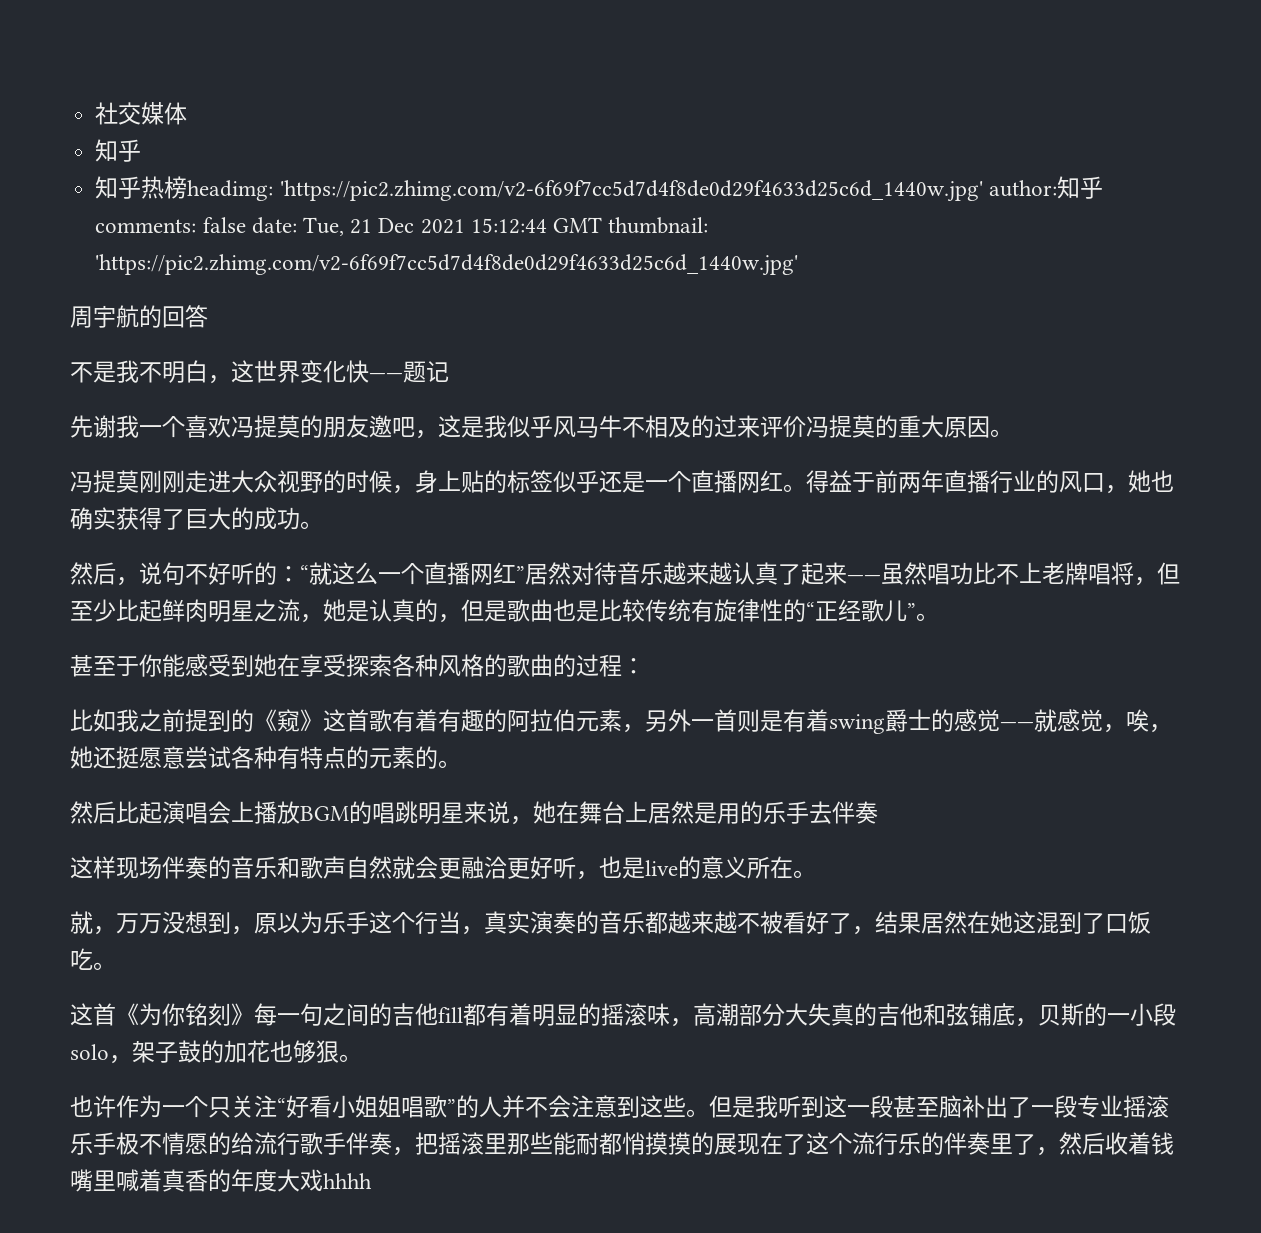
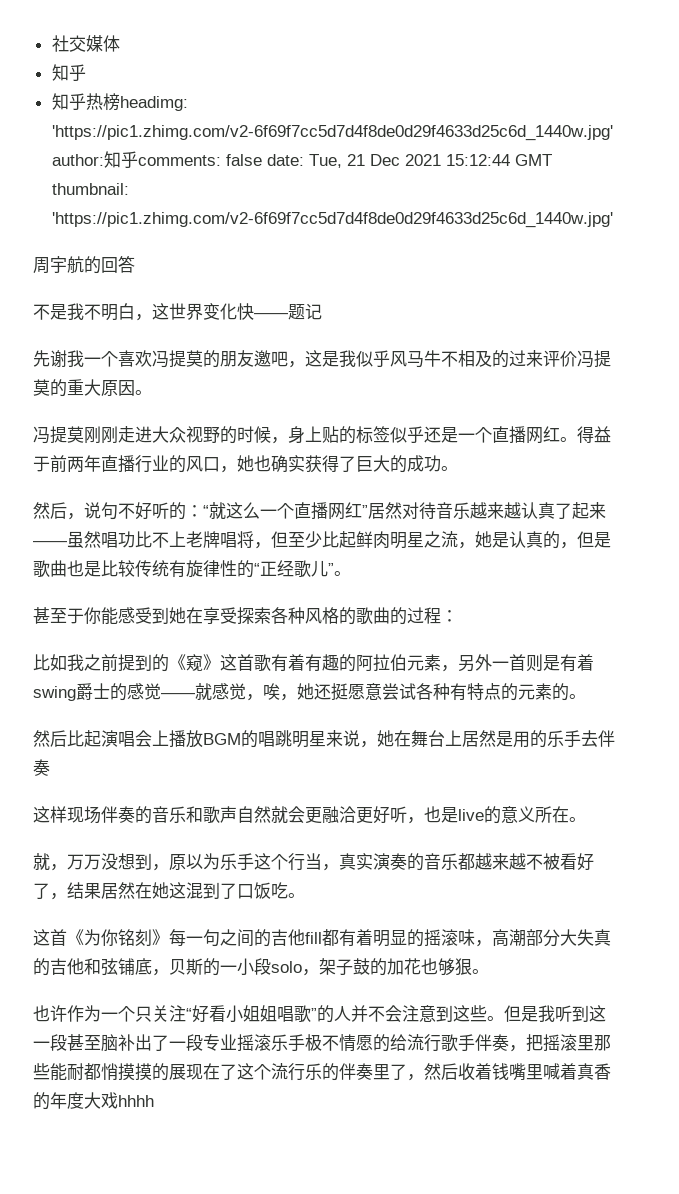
- 知乎热榜headimg: 'https://pic2.zhimg.com/v2-6f69f7cc5d7d4f8de0d29f4633d25c6d_1440w.jpg' author:知乎comments: false date: Tue, 21 Dec 2021 15:12:44 GMT thumbnail: 'https://pic2.zhimg.com/v2-6f69f7cc5d7d4f8de0d29f4633d25c6d_1440w.jpg'
+ 知乎热榜headimg: 'https://pic1.zhimg.com/v2-6f69f7cc5d7d4f8de0d29f4633d25c6d_1440w.jpg' author:知乎comments: false date: Tue, 21 Dec 2021 15:12:44 GMT thumbnail: 'https://pic1.zhimg.com/v2-6f69f7cc5d7d4f8de0d29f4633d25c6d_1440w.jpg'

